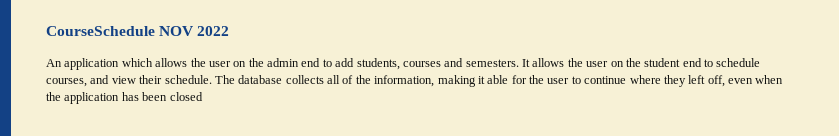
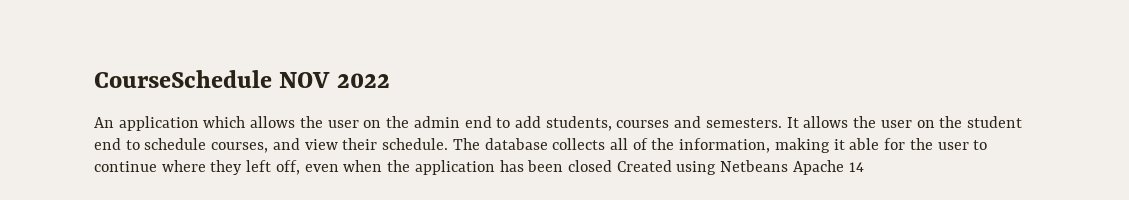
- The database collects all of the information, making it able for the user to continue where they left off, even when the application has been closed
+ The database collects all of the information, making it able for the user to continue where they left off, even when the application has been closed Created using Netbeans Apache 14

